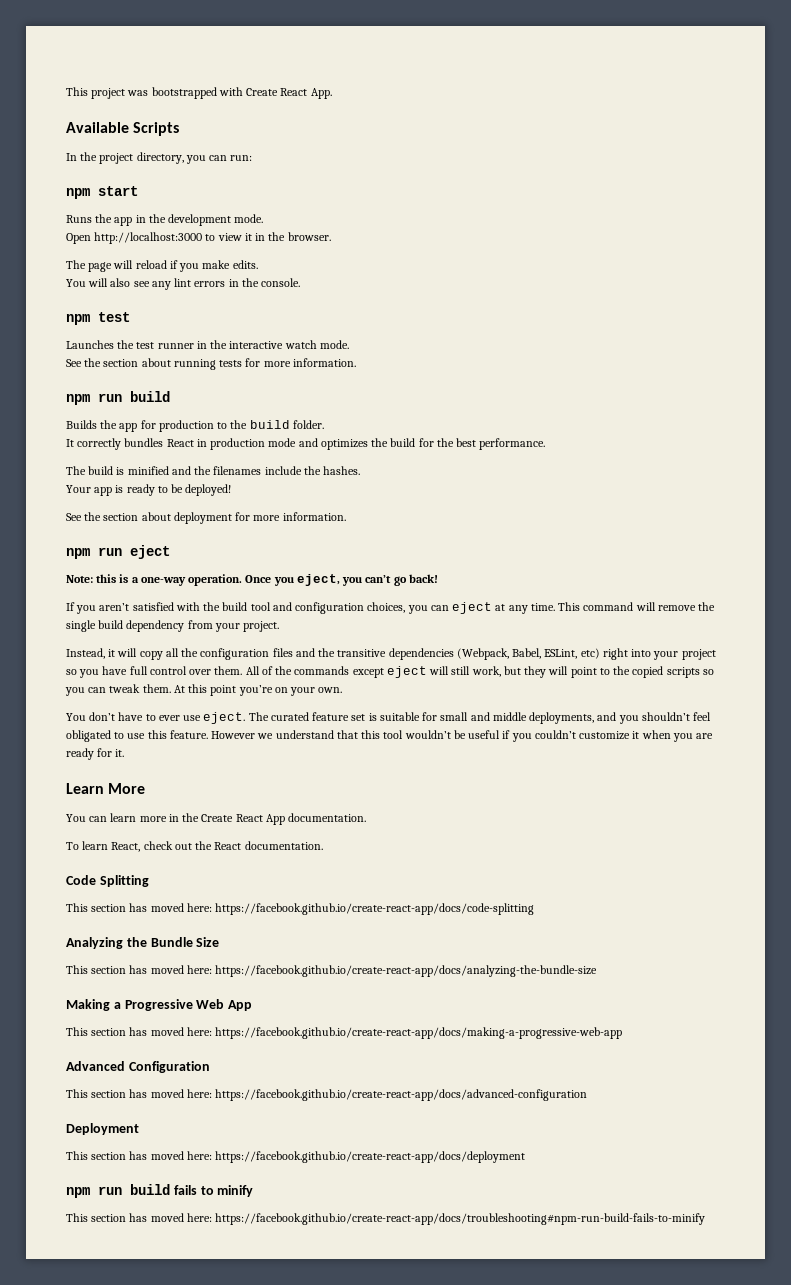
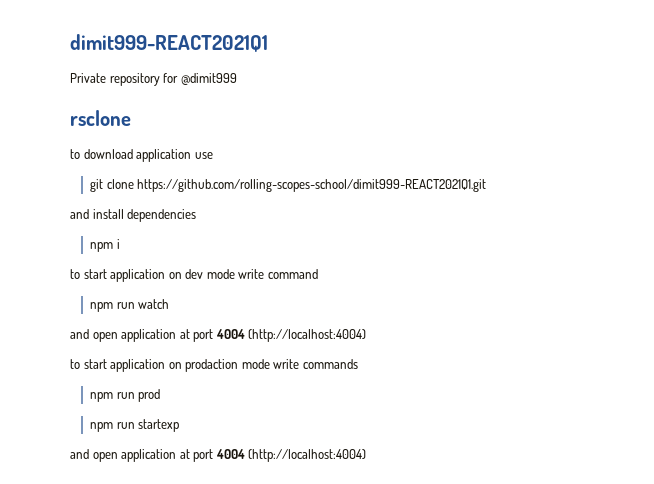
- This project was bootstrapped with Create React App.
- Available Scripts
- In the project directory, you can run:
- npm start
- Runs the app in the development mode.
- Open http://localhost:3000 to view it in the browser.
- The page will reload if you make edits.
- You will also see any lint errors in the console.
- npm test
- Launches the test runner in the interactive watch mode.
- See the section about running tests for more information.
- npm run build
- Builds the app for production to the build folder.
- It correctly bundles React in production mode and optimizes the build for the best performance.
- The build is minified and the filenames include the hashes.
- Your app is ready to be deployed!
- See the section about deployment for more information.
- npm run eject
- Note: this is a one-way operation. Once you eject, you can’t go back!
- If you aren’t satisfied with the build tool and configuration choices, you can eject at any time. This command will remove the single build dependency from your project.
- Instead, it will copy all the configuration files and the transitive dependencies (Webpack, Babel, ESLint, etc) right into your project so you have full control over them. All of the commands except eject will still work, but they will point to the copied scripts so you can tweak them. At this point you’re on your own.
- You don’t have to ever use eject. The curated feature set is suitable for small and middle deployments, and you shouldn’t feel obligated to use this feature. However we understand that this tool wouldn’t be useful if you couldn’t customize it when you are ready for it.
- Learn More
- You can learn more in the Create React App documentation.
- To learn React, check out the React documentation.
- Code Splitting
- This section has moved here: https://facebook.github.io/create-react-app/docs/code-splitting
- Analyzing the Bundle Size
- This section has moved here: https://facebook.github.io/create-react-app/docs/analyzing-the-bundle-size
- Making a Progressive Web App
- This section has moved here: https://facebook.github.io/create-react-app/docs/making-a-progressive-web-app
- Advanced Configuration
- This section has moved here: https://facebook.github.io/create-react-app/docs/advanced-configuration
- Deployment
- This section has moved here: https://facebook.github.io/create-react-app/docs/deployment
- npm run build fails to minify
- This section has moved here: https://facebook.github.io/create-react-app/docs/troubleshooting#npm-run-build-fails-to-minify
+ dimit999-REACT2021Q1
+ Private repository for @dimit999
+ rsclone
+ to download application use
+ git clone https://github.com/rolling-scopes-school/dimit999-REACT2021Q1.git
+ and install dependencies
+ npm i
+ to start application on dev mode write command
+ npm run watch
+ and open application at port 4004 (http://localhost:4004)
+ to start application on prodaction mode write commands
+ npm run prod
+ npm run startexp
+ and open application at port 4004 (http://localhost:4004)

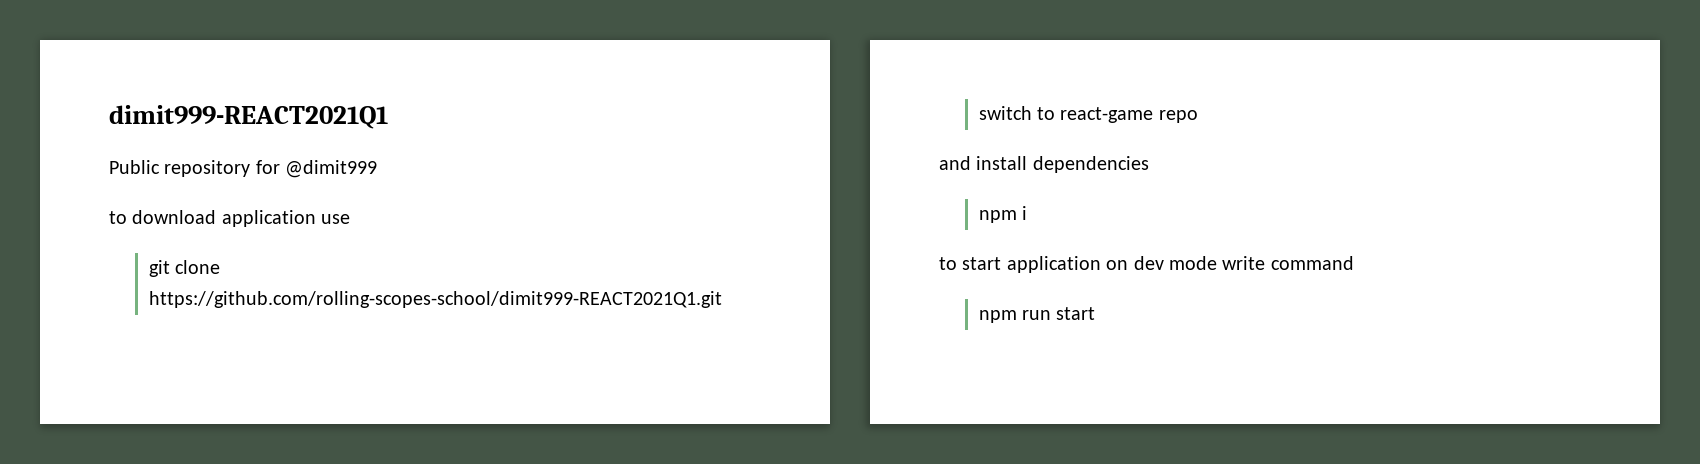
- Private repository for @dimit999
+ Public repository for @dimit999
- rsclone
- git clone https://github.com/rolling-scopes-school/dimit999-REACT2021Q1.git
+ git clone https://github.com/rolling-scopes-school/dimit999-REACT2021Q1.git switch to react-game repo
- npm run watch
- and open application at port 4004 (http://localhost:4004)
- to start application on prodaction mode write commands
- npm run prod
- npm run startexp
- and open application at port 4004 (http://localhost:4004)
+ npm run start

